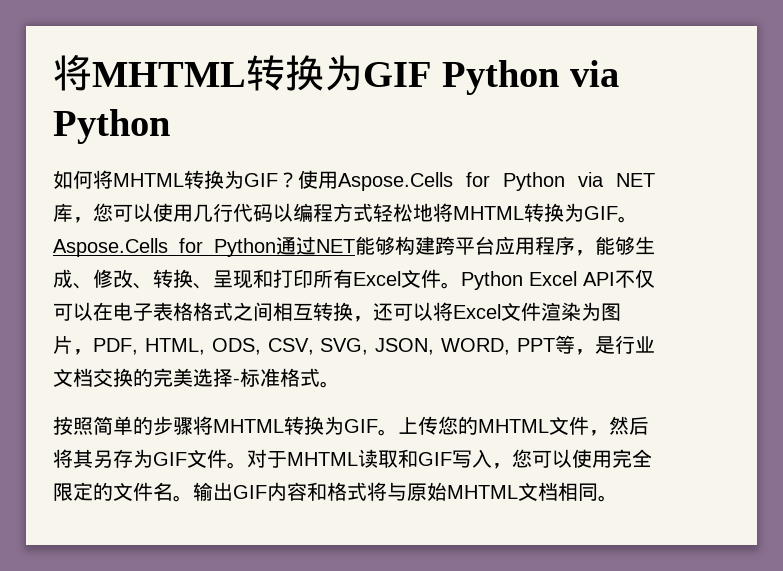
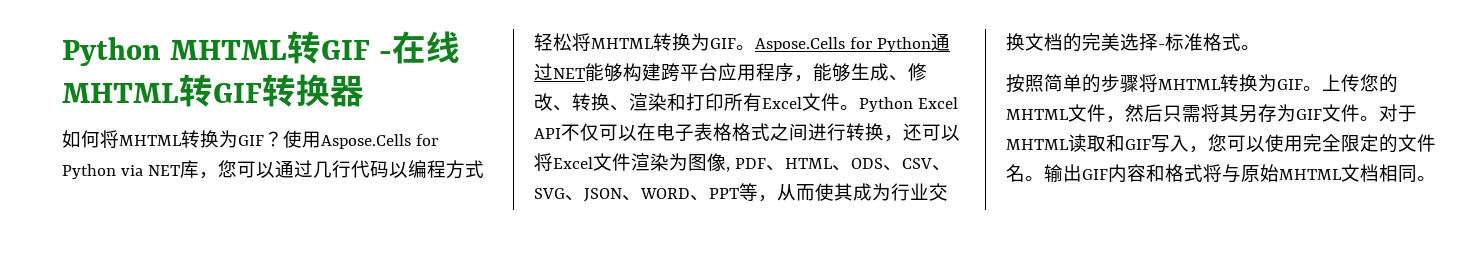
- 将MHTML转换为GIF Python via Python
+ Python MHTML转GIF -在线MHTML转GIF转换器
- 使用Aspose.Cells for Python via NET库，您可以使用几行代码以编程方式轻松地将MHTML转换为GIF。
+ 使用Aspose.Cells for Python via NET库，您可以通过几行代码以编程方式轻松将MHTML转换为GIF。
- Aspose.Cells for Python通过NET能够构建跨平台应用程序，能够生成、修改、转换、呈现和打印所有Excel文件。
+ Aspose.Cells for Python通过NET能够构建跨平台应用程序，能够生成、修改、转换、渲染和打印所有Excel文件。
- Python Excel API不仅可以在电子表格格式之间相互转换，还可以将Excel文件渲染为图片，PDF, HTML, ODS, CSV, SVG, JSON, WORD, PPT等，是行业文档交换的完美选择-标准格式。
+ Python Excel API不仅可以在电子表格格式之间进行转换，还可以将Excel文件渲染为图像, PDF、HTML、ODS、CSV、SVG、JSON、WORD、PPT等，从而使其成为行业交换文档的完美选择-标准格式。
- 上传您的MHTML文件，然后将其另存为GIF文件。
+ 上传您的MHTML文件，然后只需将其另存为GIF文件。

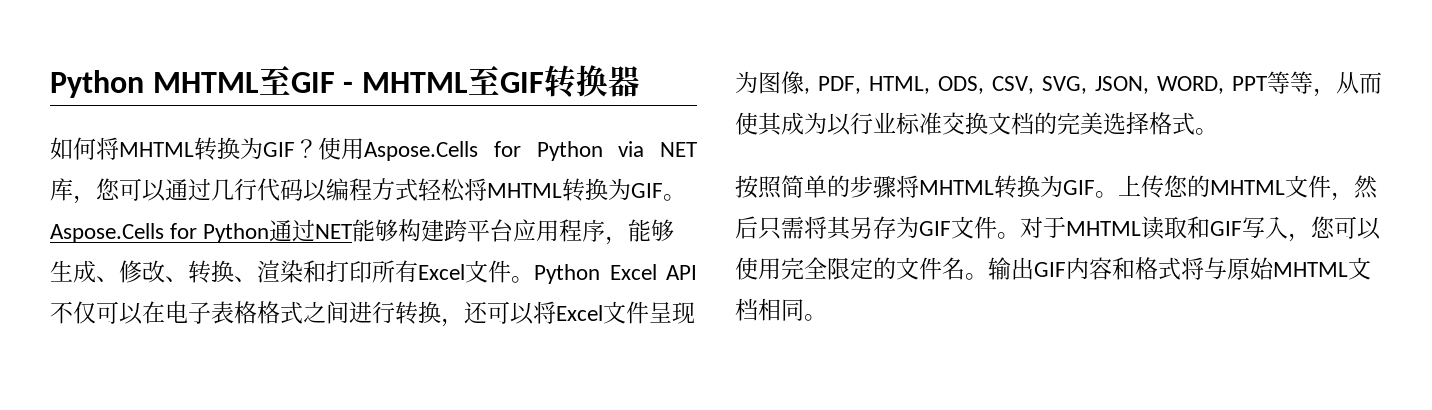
- Python MHTML转GIF -在线MHTML转GIF转换器
+ Python MHTML至GIF - MHTML至GIF转换器
- Python Excel API不仅可以在电子表格格式之间进行转换，还可以将Excel文件渲染为图像, PDF、HTML、ODS、CSV、SVG、JSON、WORD、PPT等，从而使其成为行业交换文档的完美选择-标准格式。
+ Python Excel API不仅可以在电子表格格式之间进行转换，还可以将Excel文件呈现为图像, PDF, HTML, ODS, CSV, SVG, JSON, WORD, PPT等等，从而使其成为以行业标准交换文档的完美选择格式。

